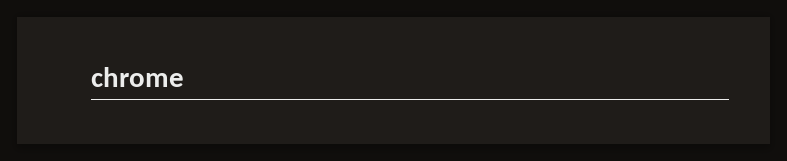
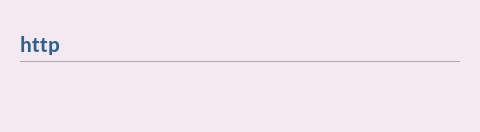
- chrome
+ http

